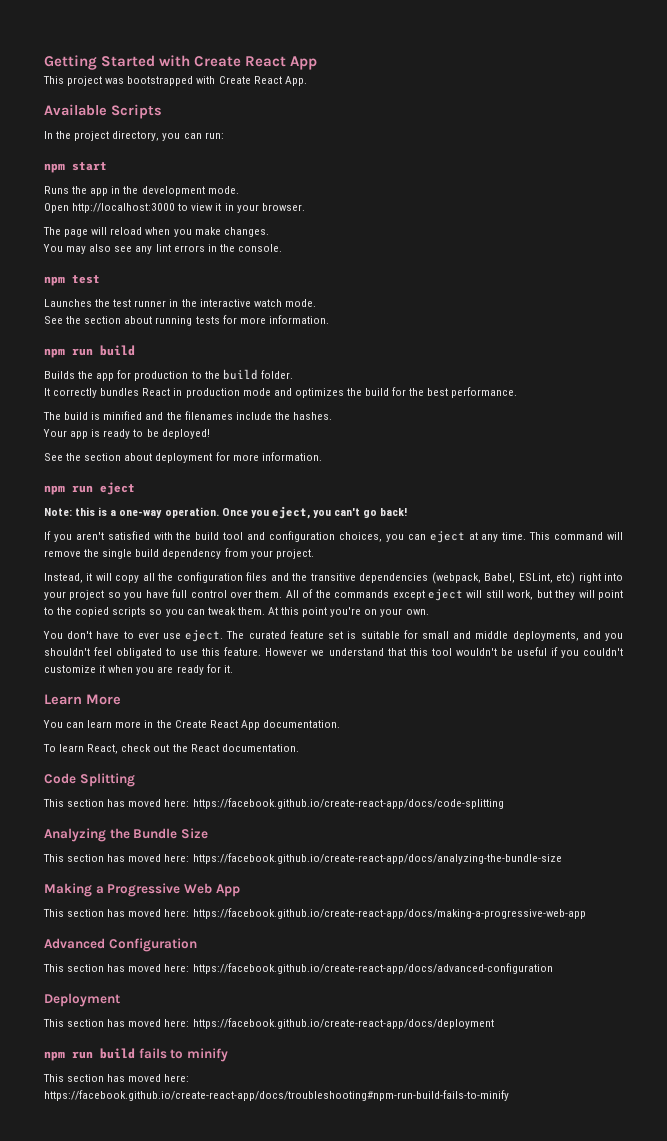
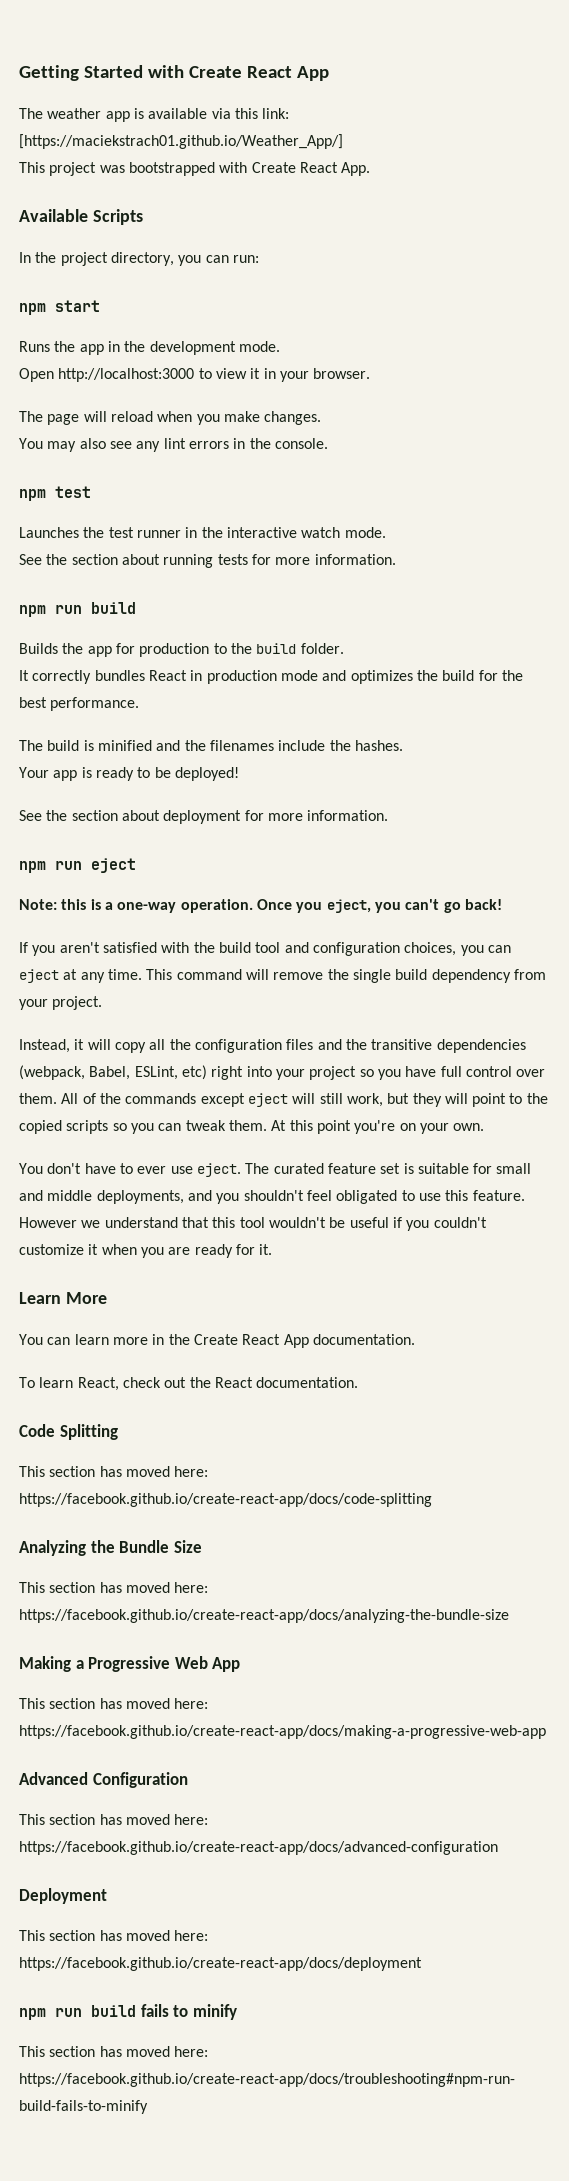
+ The weather app is available via this link: [https://maciekstrach01.github.io/Weather_App/]

